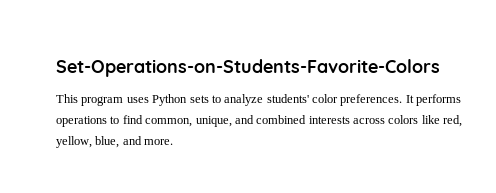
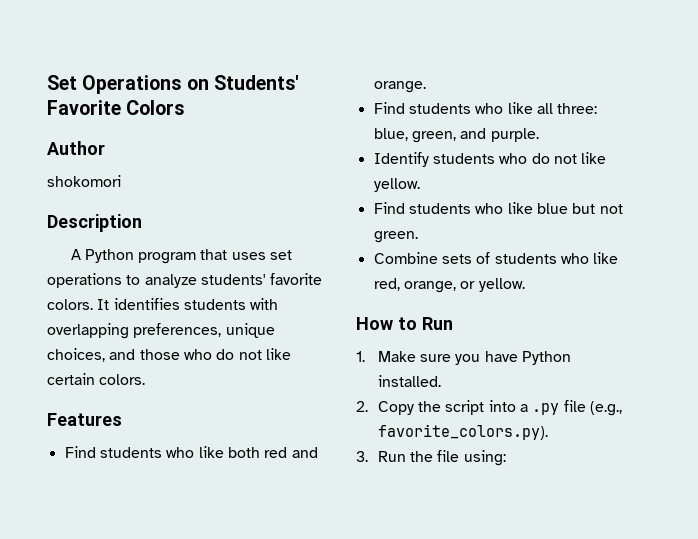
- Set-Operations-on-Students-Favorite-Colors
- This program uses Python sets to analyze students' color preferences. It performs operations to find common, unique, and combined interests across colors like red, yellow, blue, and more.
+ Set Operations on Students' Favorite Colors
+ Author
+ shokomori
+ Description
+ A Python program that uses set operations to analyze students' favorite colors. It identifies students with overlapping preferences, unique choices, and those who do not like certain colors.
+ Features
+ Find students who like both red and orange.
+ Find students who like all three: blue, green, and purple.
+ Identify students who do not like yellow.
+ Find students who like blue but not green.
+ Combine sets of students who like red, orange, or yellow.
+ How to Run
+ 1. Make sure you have Python installed.
+ 2. Copy the script into a .py file (e.g., favorite_colors.py).
+ 3. Run the file using:

